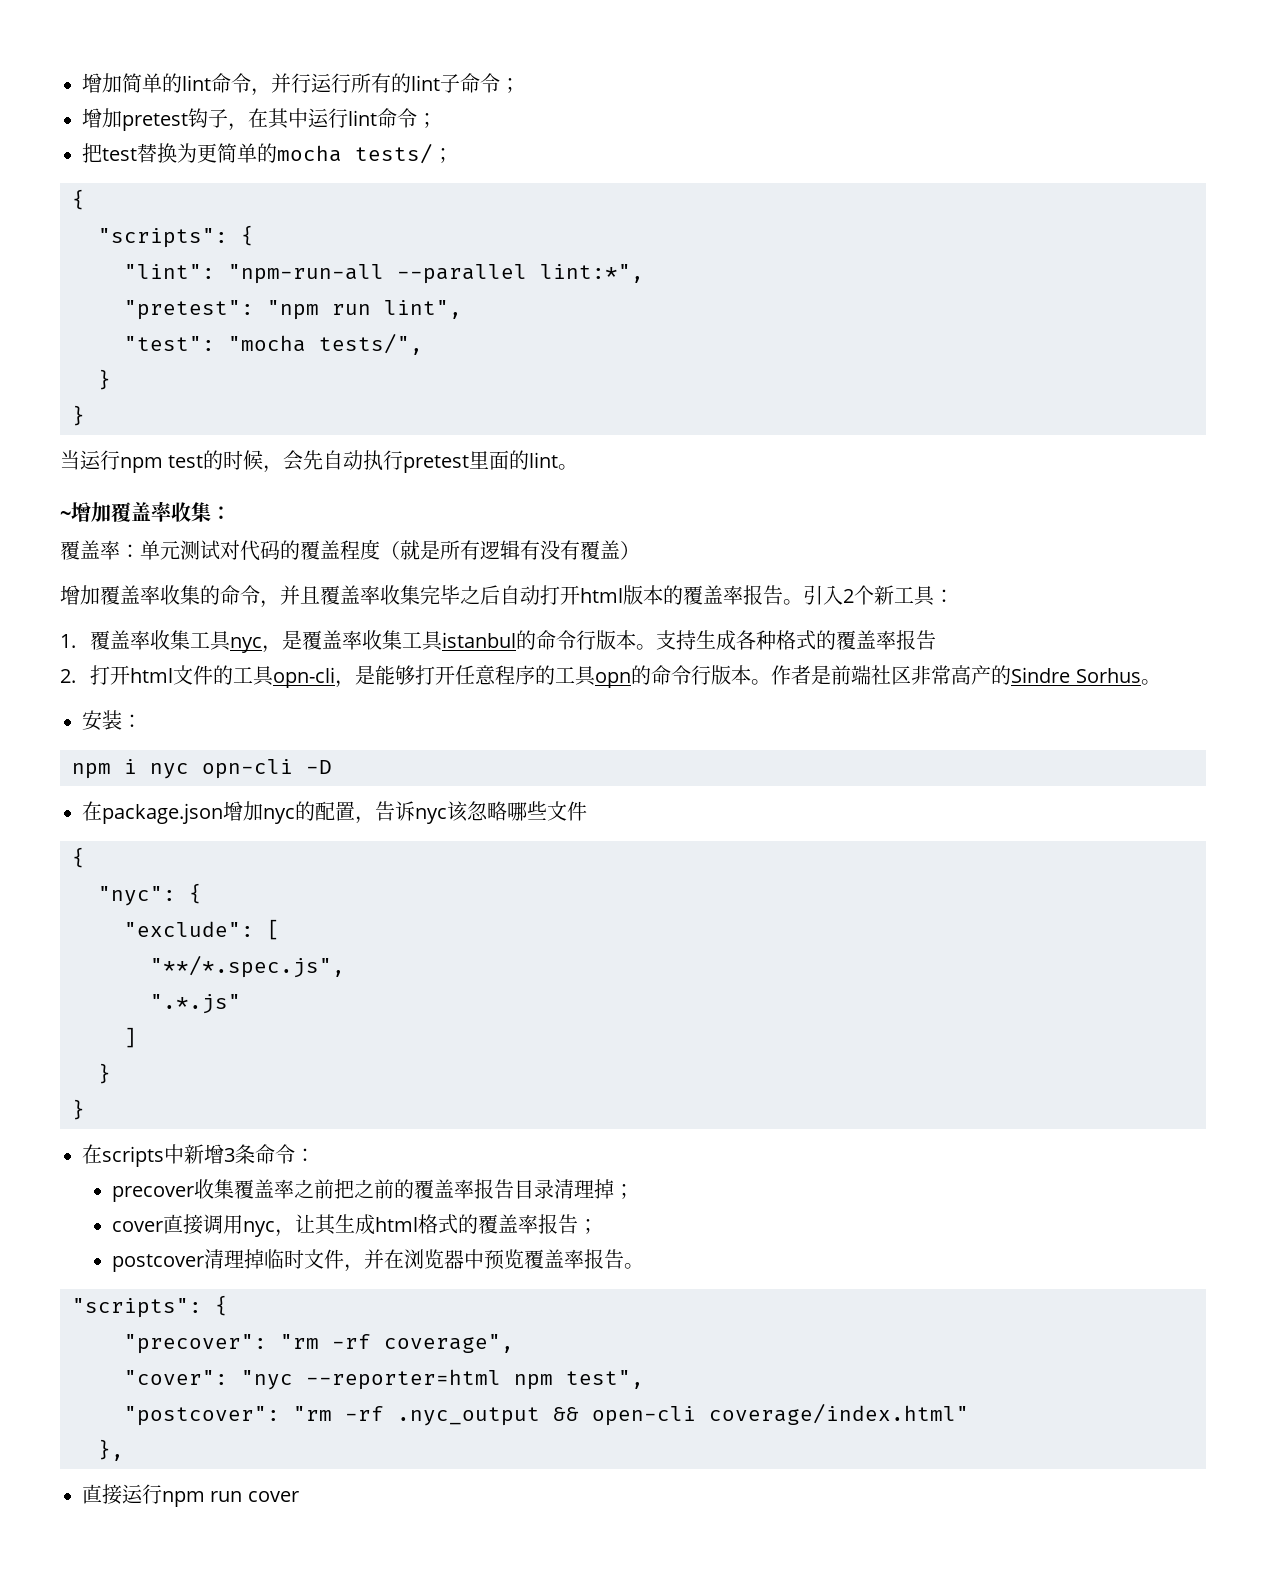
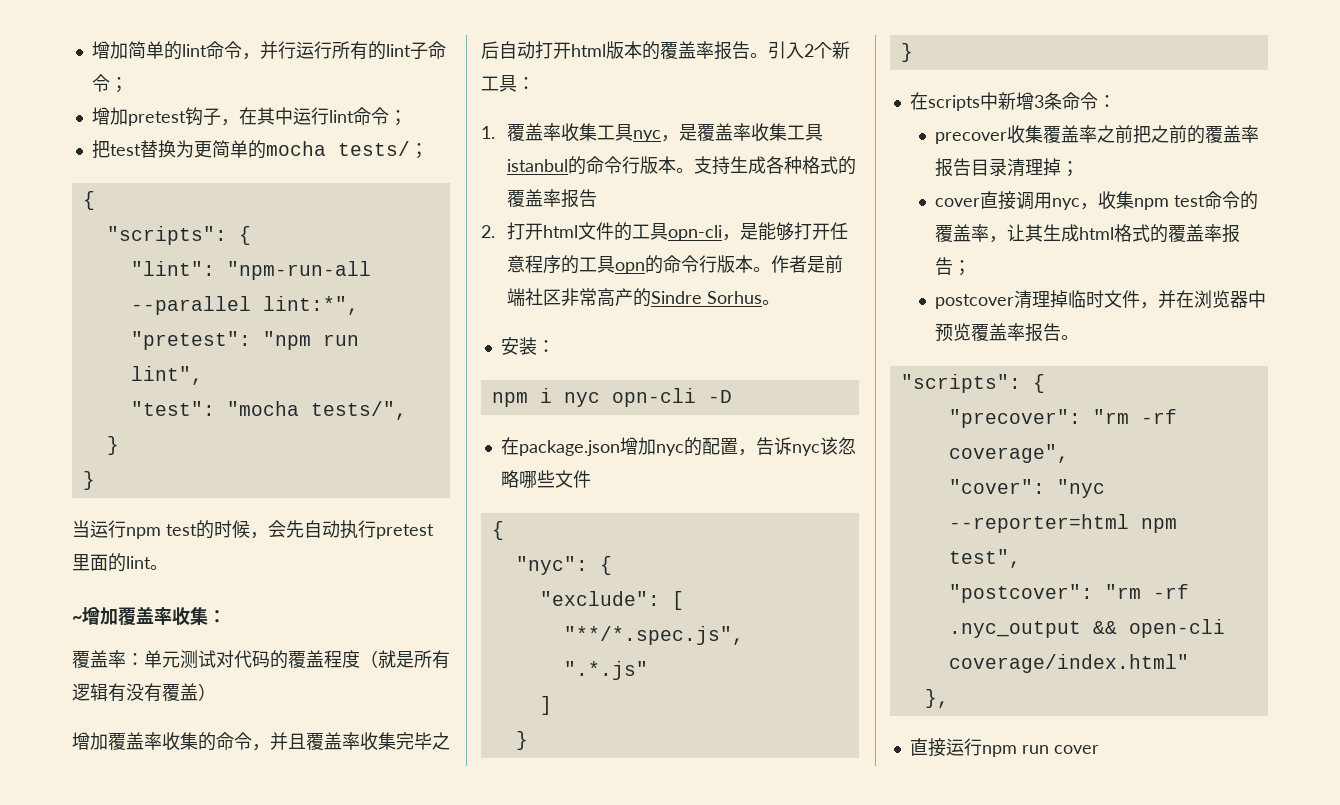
- cover直接调用nyc，让其生成html格式的覆盖率报告；
+ cover直接调用nyc，收集npm test命令的覆盖率，让其生成html格式的覆盖率报告；

